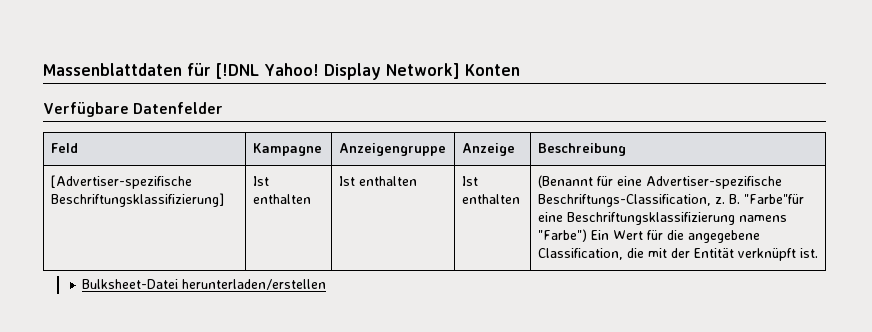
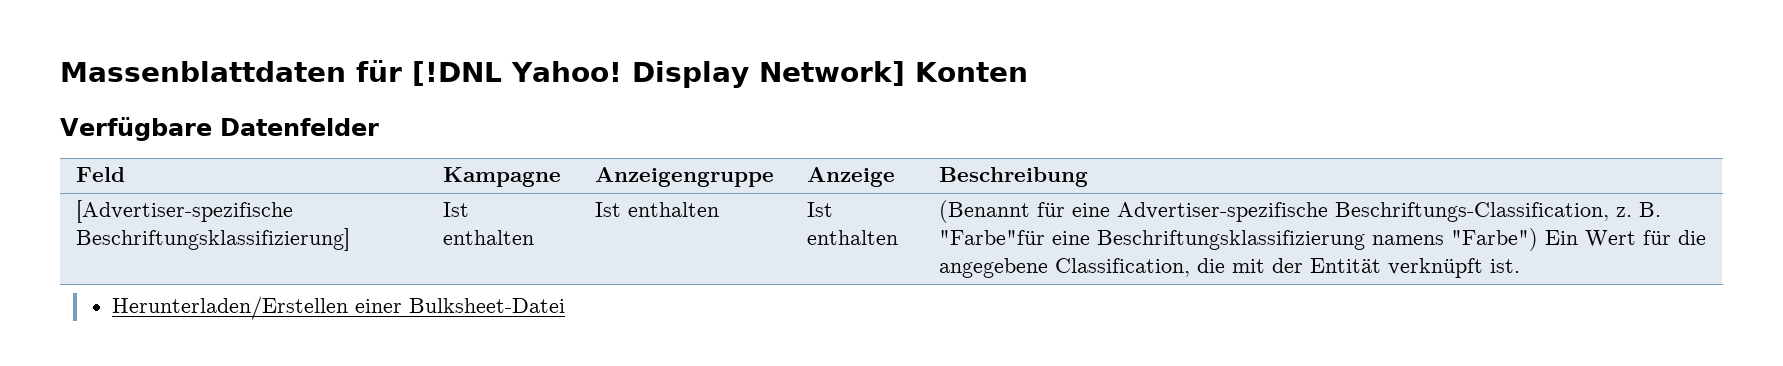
- Bulksheet-Datei herunterladen/erstellen
+ Herunterladen/Erstellen einer Bulksheet-Datei

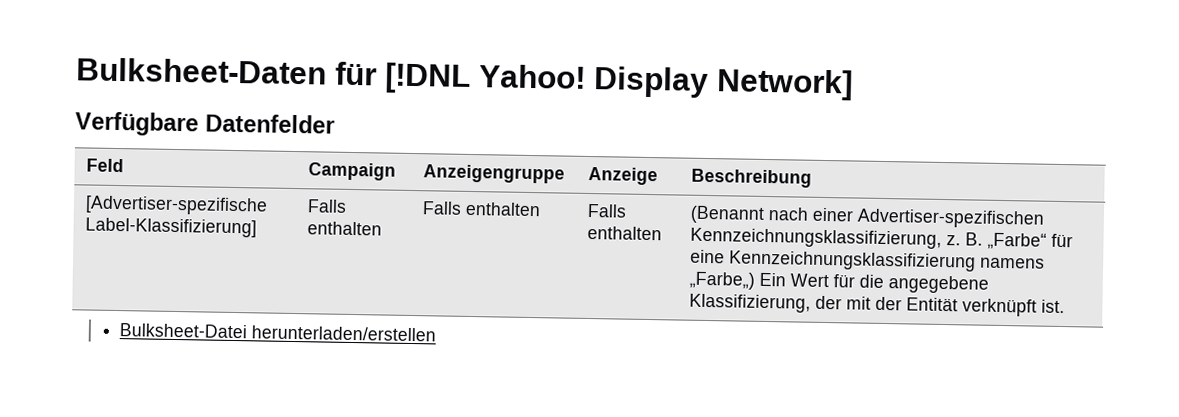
- Massenblattdaten für [!DNL Yahoo!
+ Bulksheet-Daten für [!DNL Yahoo!
- Display Network] Konten
+ Display Network]
- Feld | Kampagne | Anzeigengruppe | Anzeige | Beschreibung
+ Feld | Campaign | Anzeigengruppe | Anzeige | Beschreibung
- [Advertiser-spezifische Beschriftungsklassifizierung] | Ist enthalten | Ist enthalten | Ist enthalten | (Benannt für eine Advertiser-spezifische Beschriftungs-Classification, z. B. "Farbe"für eine Beschriftungsklassifizierung namens "Farbe") Ein Wert für die angegebene Classification, die mit der Entität verknüpft ist.
+ [Advertiser-spezifische Label-Klassifizierung] | Falls enthalten | Falls enthalten | Falls enthalten | (Benannt nach einer Advertiser-spezifischen Kennzeichnungsklassifizierung, z. B. „Farbe“ für eine Kennzeichnungsklassifizierung namens „Farbe„) Ein Wert für die angegebene Klassifizierung, der mit der Entität verknüpft ist.
- Herunterladen/Erstellen einer Bulksheet-Datei
+ Bulksheet-Datei herunterladen/erstellen

